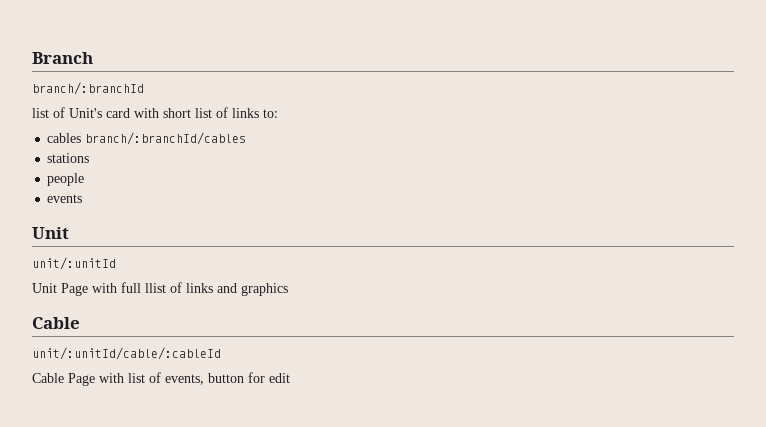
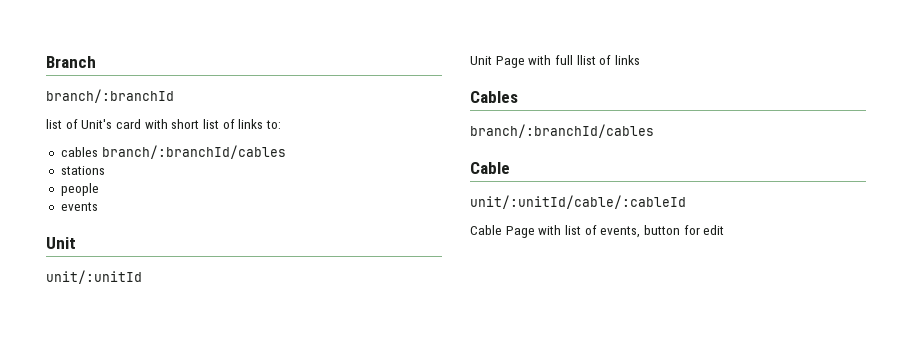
- Unit Page with full llist of links and graphics
+ Unit Page with full llist of links
+ Cables
+ branch/:branchId/cables

